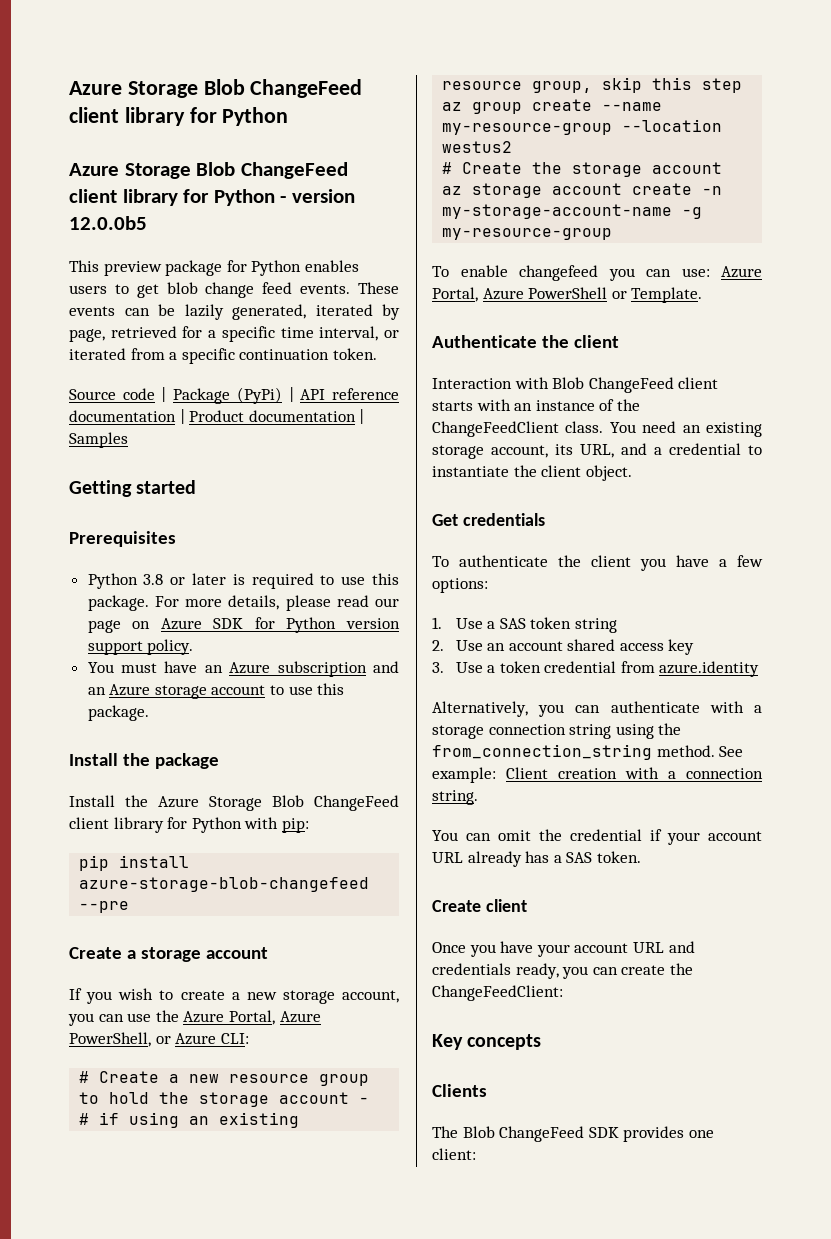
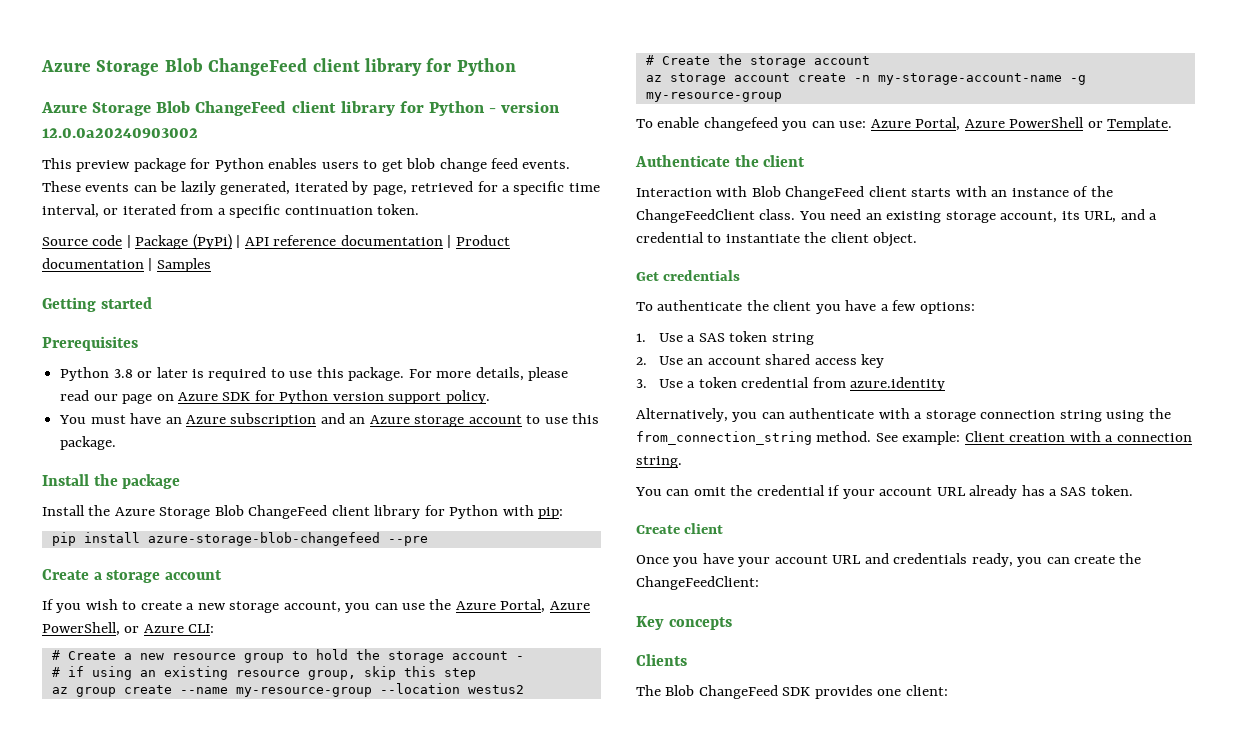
- Azure Storage Blob ChangeFeed client library for Python - version 12.0.0b5
+ Azure Storage Blob ChangeFeed client library for Python - version 12.0.0a20240903002

